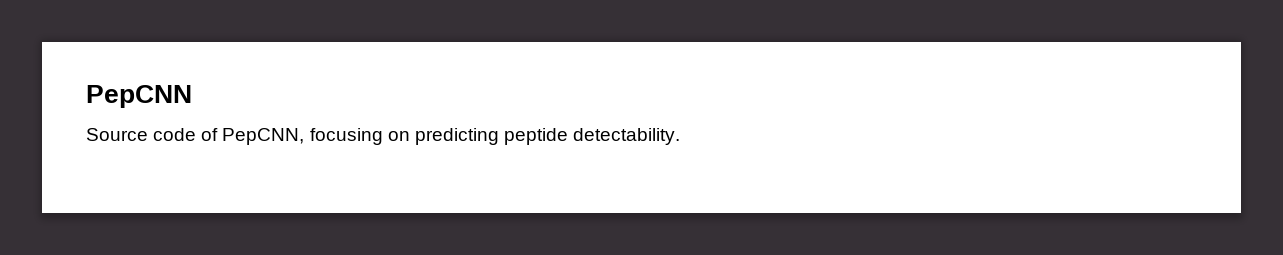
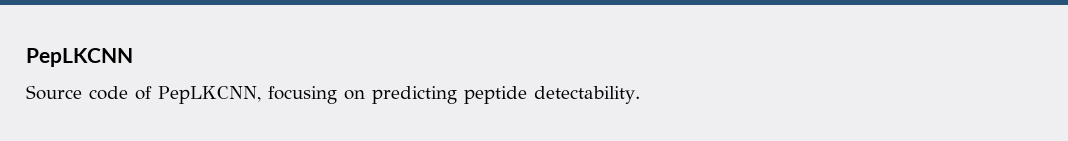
- PepCNN
+ PepLKCNN
- Source code of PepCNN, focusing on predicting peptide detectability.
+ Source code of PepLKCNN, focusing on predicting peptide detectability.

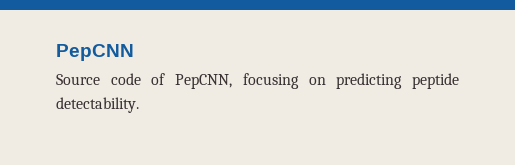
- PepLKCNN
+ PepCNN
- Source code of PepLKCNN, focusing on predicting peptide detectability.
+ Source code of PepCNN, focusing on predicting peptide detectability.

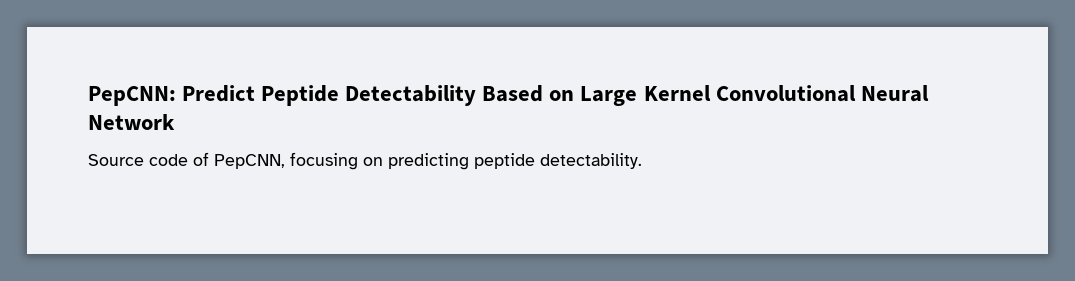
- PepCNN
+ PepCNN: Predict Peptide Detectability Based on Large Kernel Convolutional Neural Network

